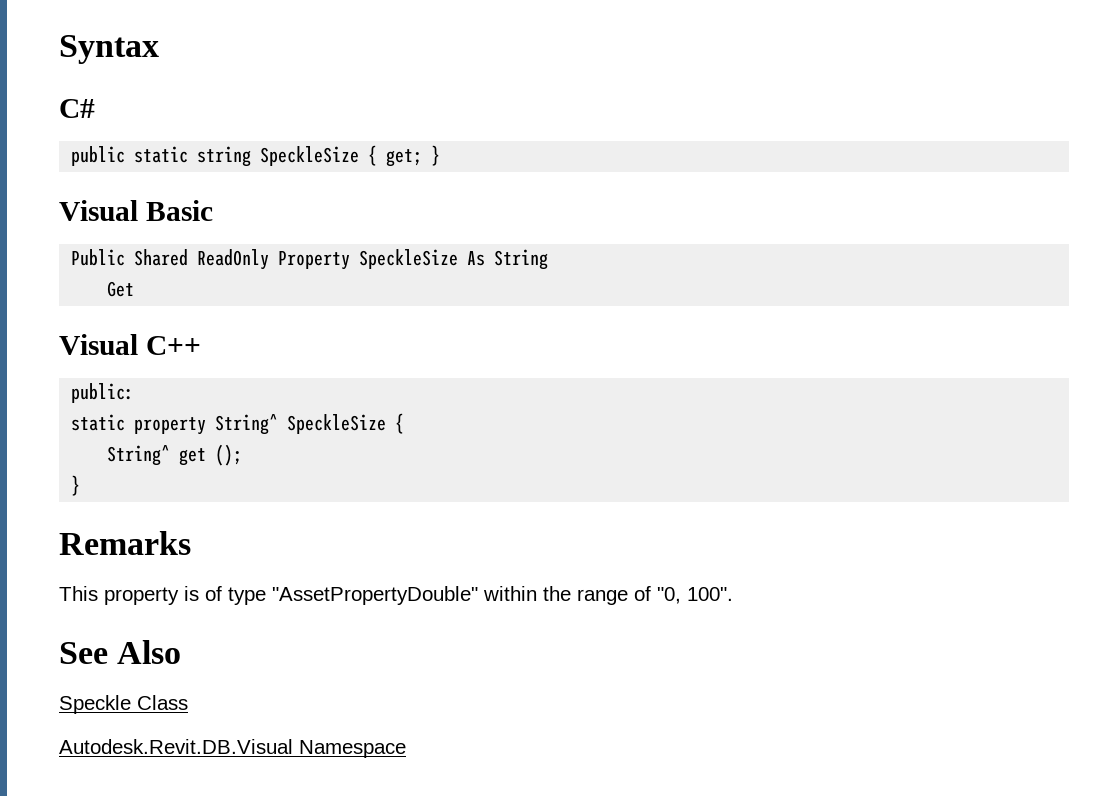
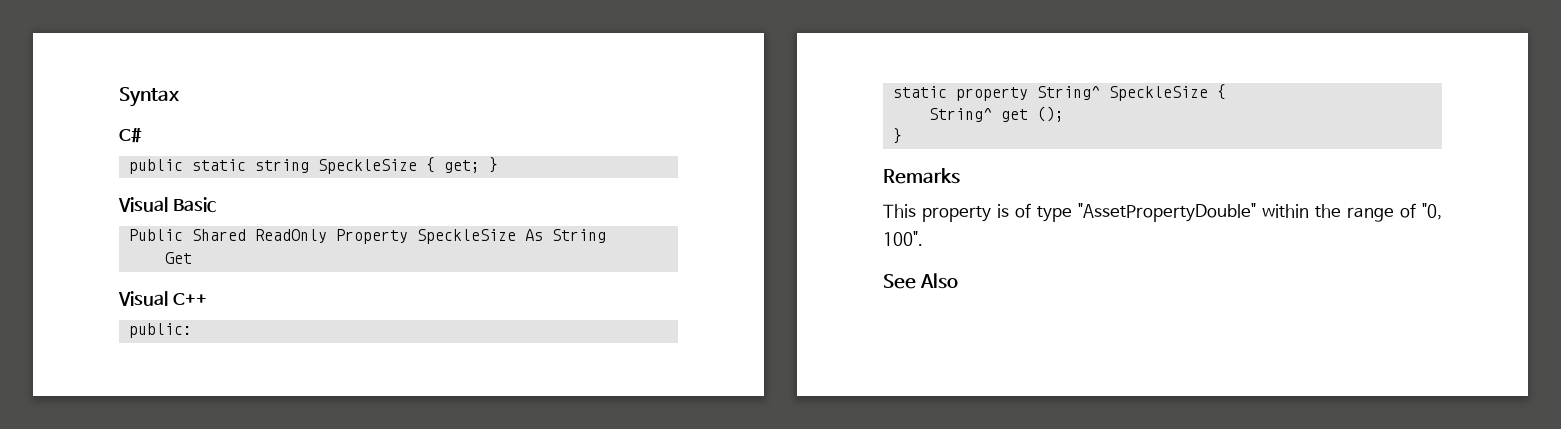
- Speckle Class
- Autodesk.Revit.DB.Visual Namespace

